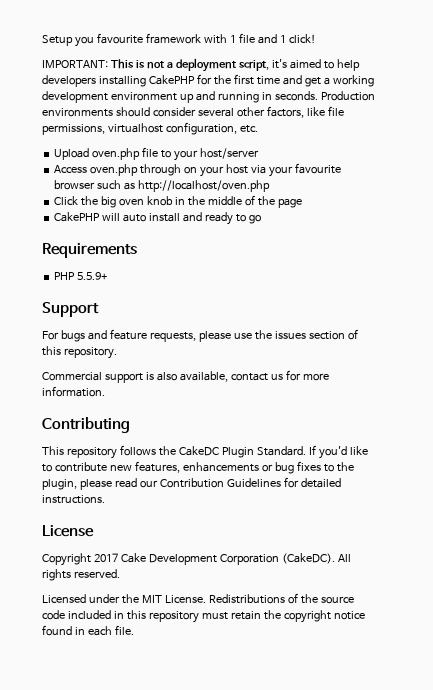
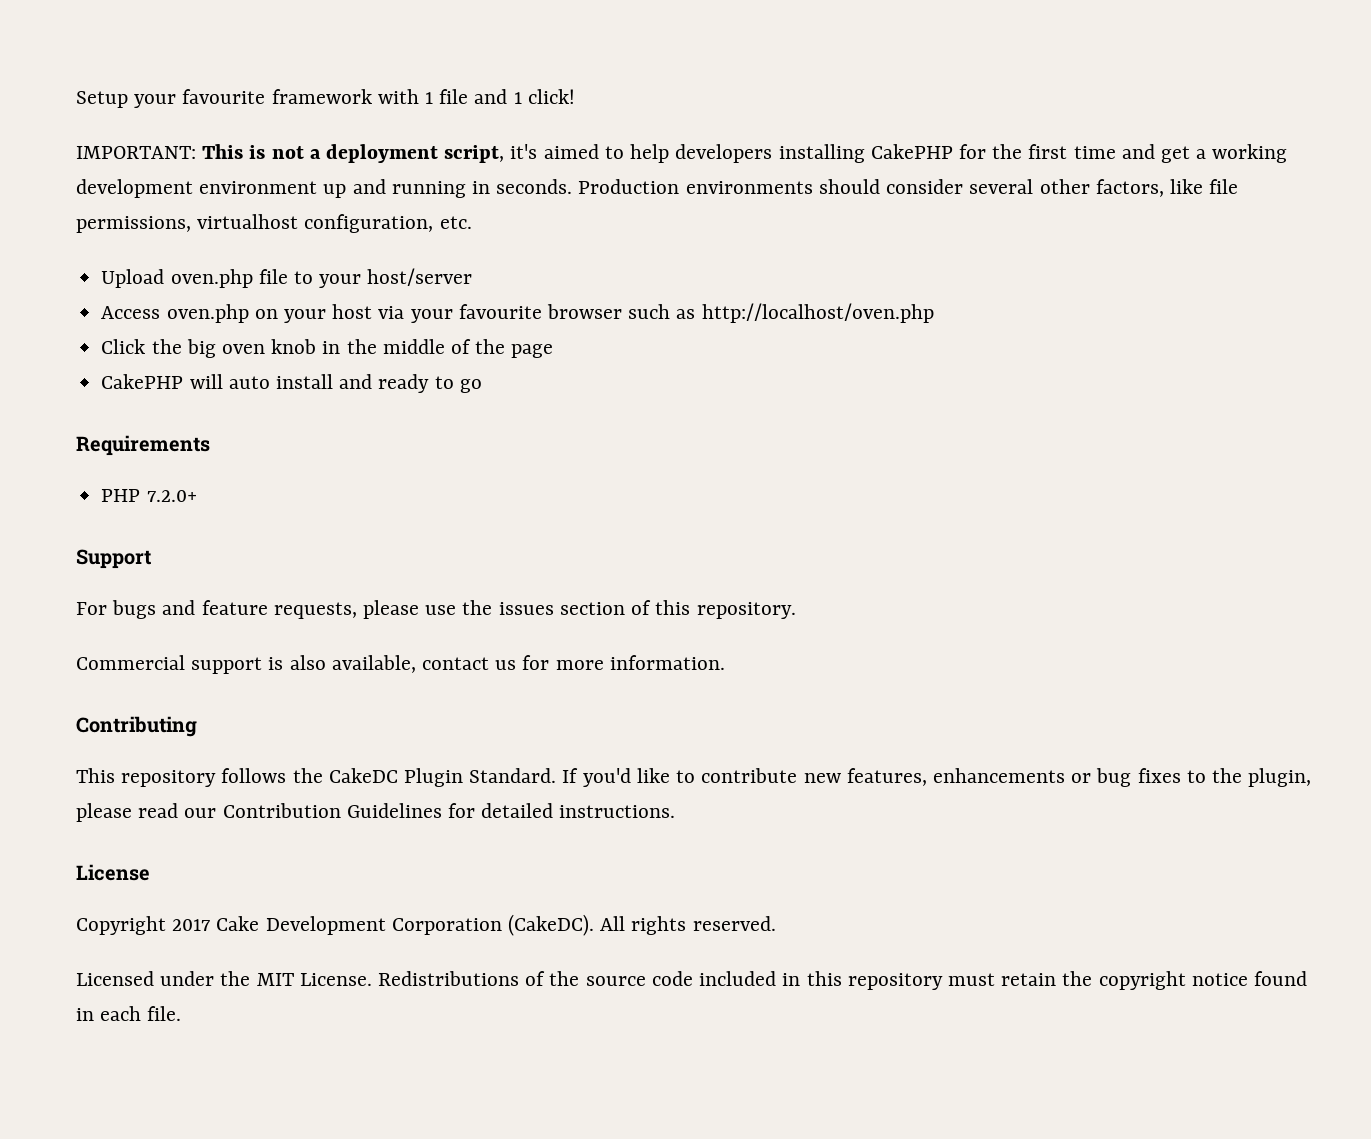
- Setup you favourite framework with 1 file and 1 click!
+ Setup your favourite framework with 1 file and 1 click!
- Access oven.php through on your host via your favourite browser such as http://localhost/oven.php
+ Access oven.php on your host via your favourite browser such as http://localhost/oven.php
- PHP 5.5.9+
+ PHP 7.2.0+

